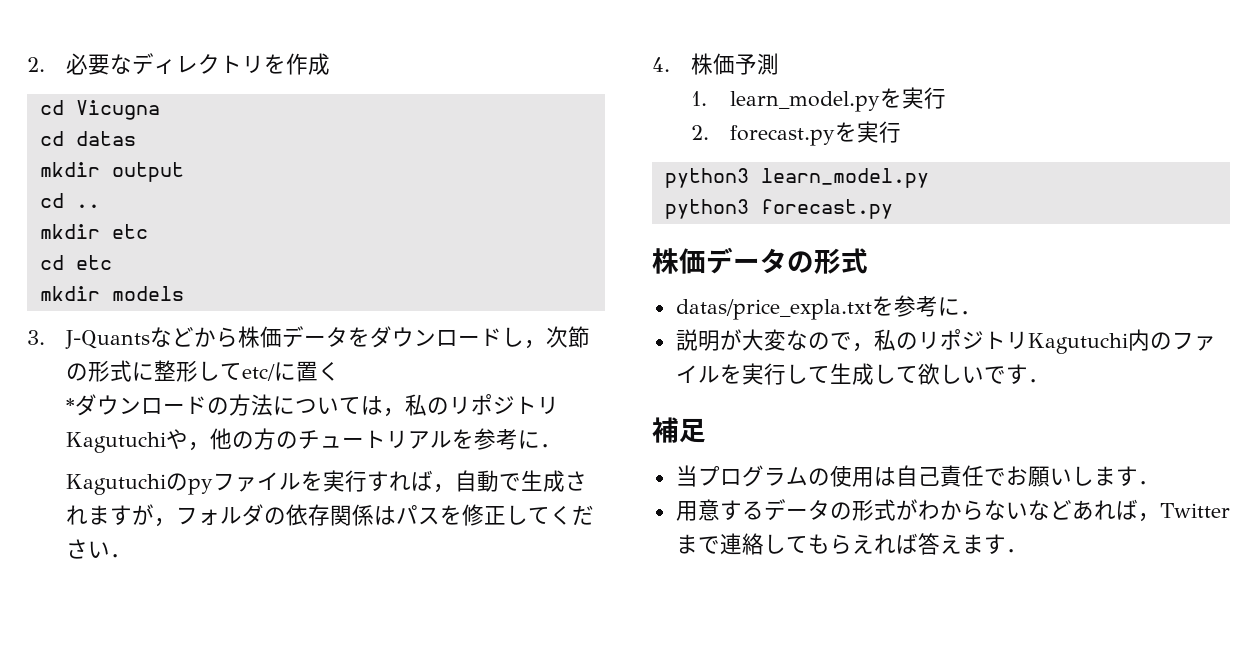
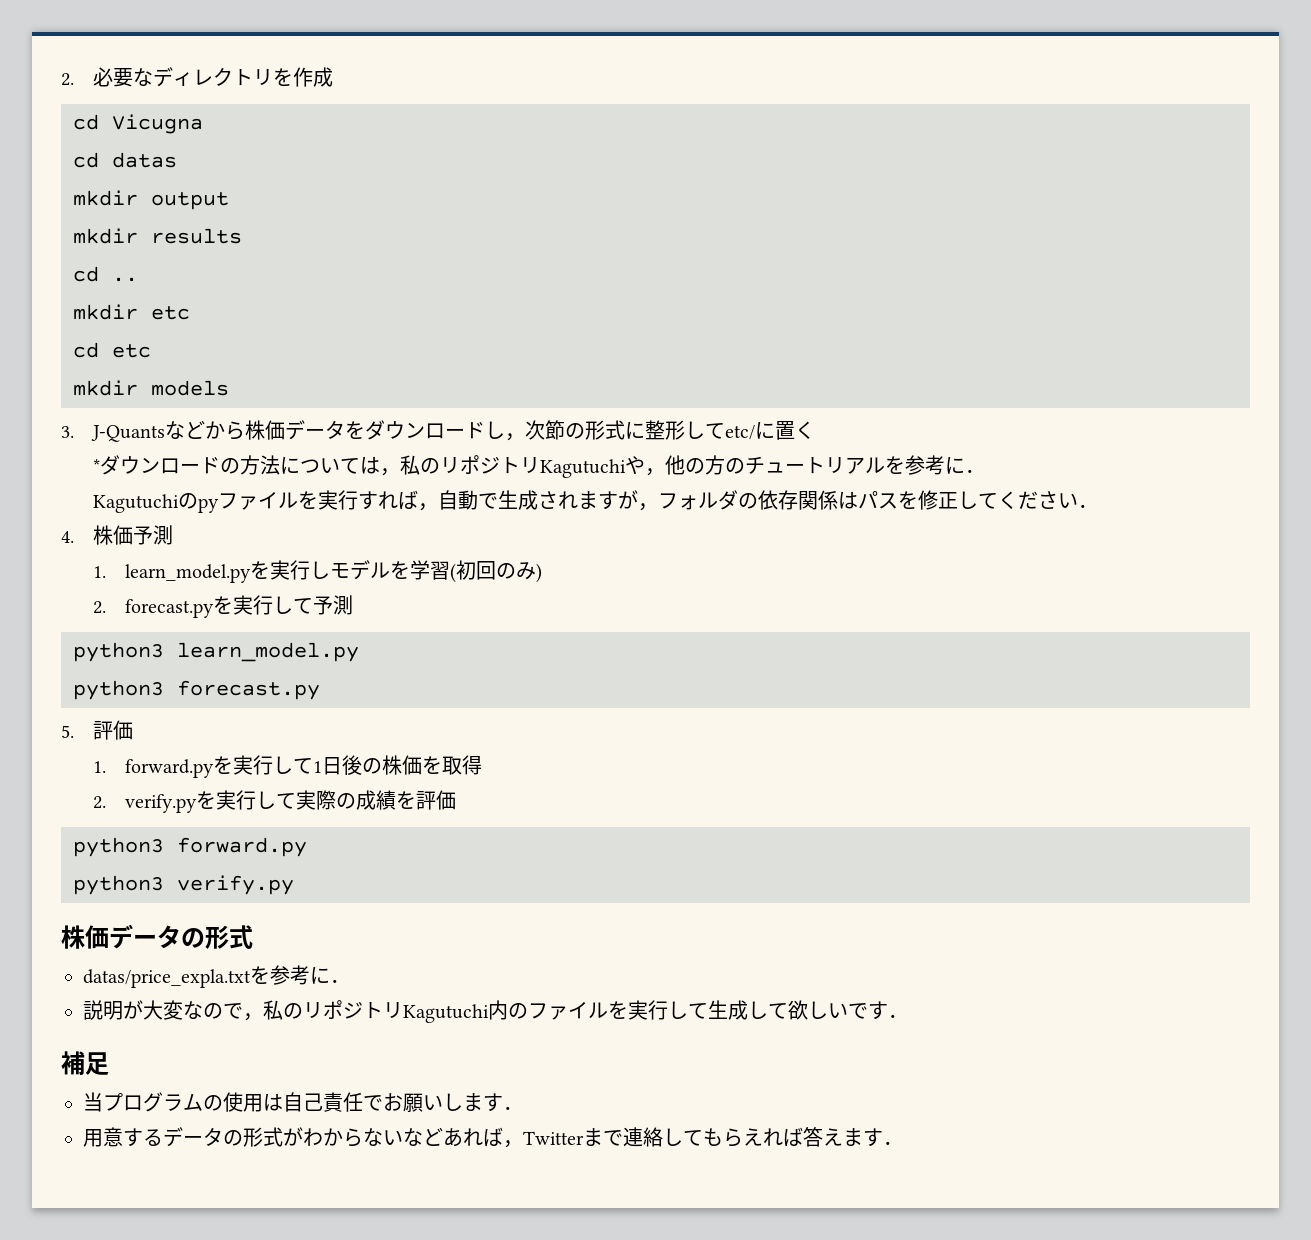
+ mkdir results
- 1. learn_model.pyを実行
+ 1. learn_model.pyを実行しモデルを学習(初回のみ)
- 2. forecast.pyを実行
+ 2. forecast.pyを実行して予測
+ 5.評価
+ 1. forward.pyを実行して1日後の株価を取得
+ 2. verify.pyを実行して実際の成績を評価
+ python3 forward.py
+ python3 verify.py

